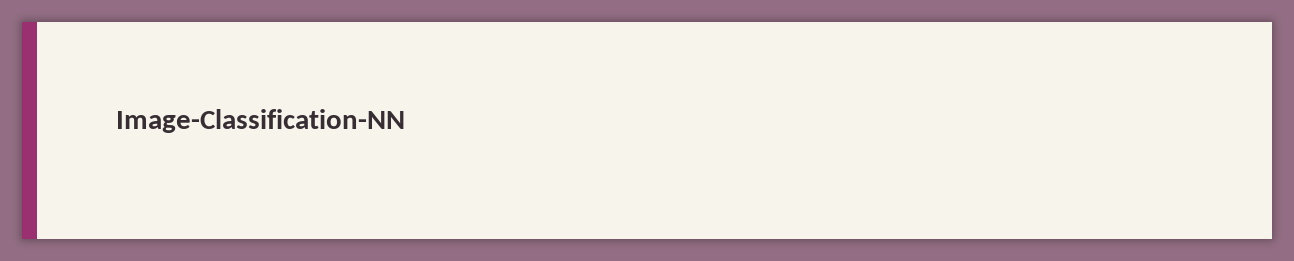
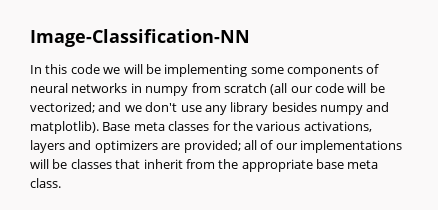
+ In this code we will be implementing some components of neural networks in numpy from scratch (all our code will be vectorized; and we don't use any library besides numpy and matplotlib). Base meta classes for the various activations, layers and optimizers are provided; all of our implementations will be classes that inherit from the appropriate base meta class.

